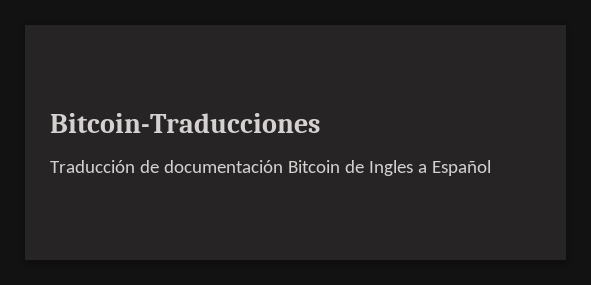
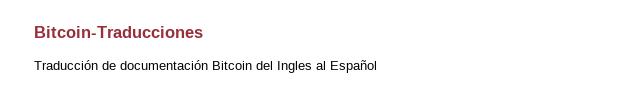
- Traducción de documentación Bitcoin de Ingles a Español
+ Traducción de documentación Bitcoin del Ingles al Español

